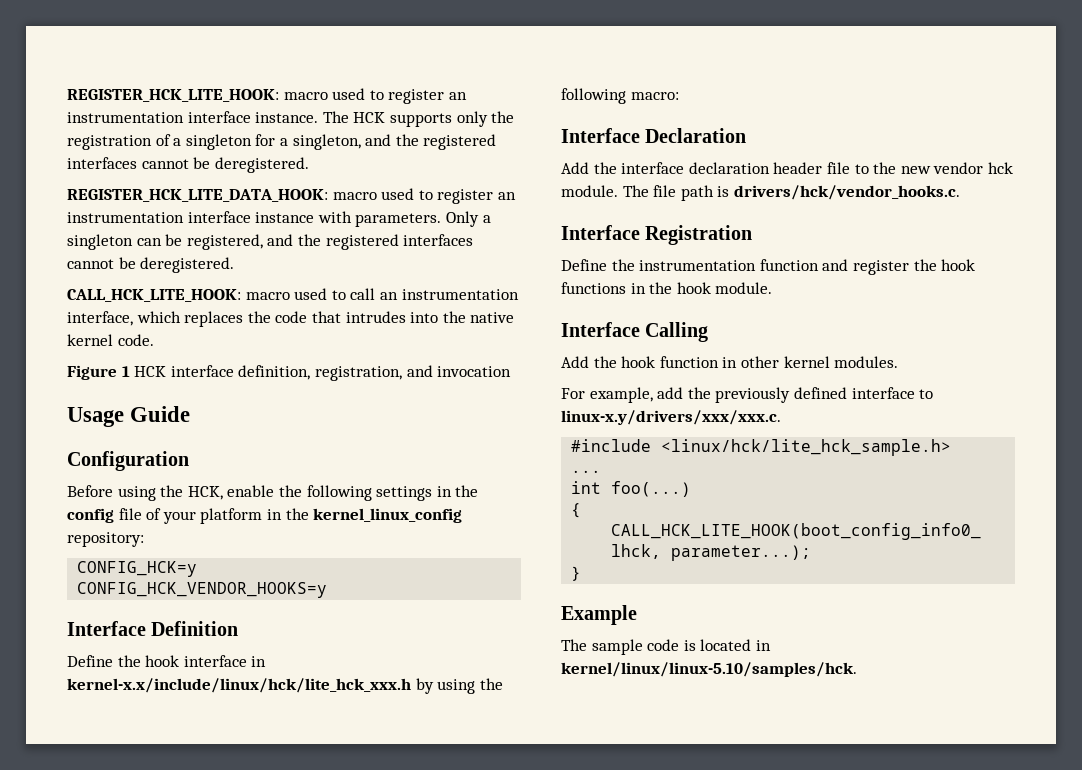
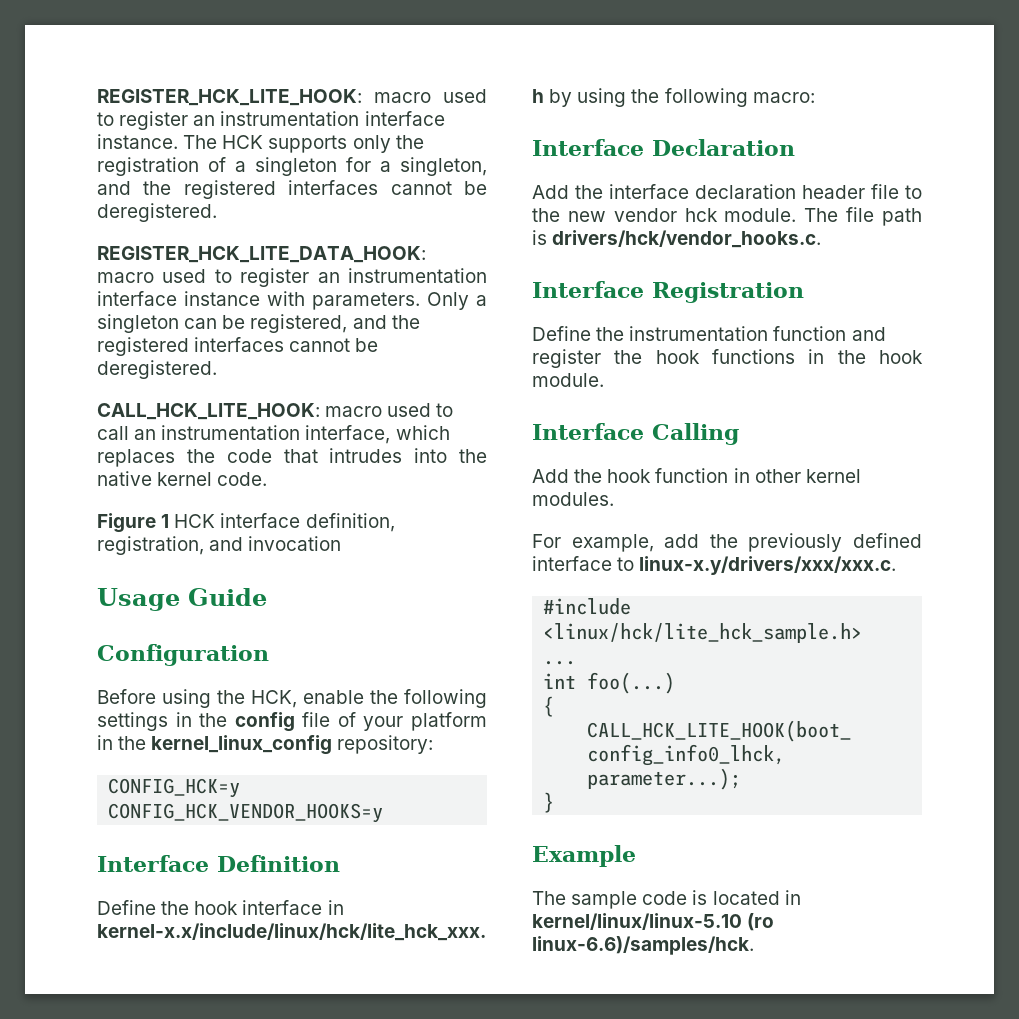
- The sample code is located in kernel/linux/linux-5.10/samples/hck.
+ The sample code is located in kernel/linux/linux-5.10 (ro linux-6.6)/samples/hck.

